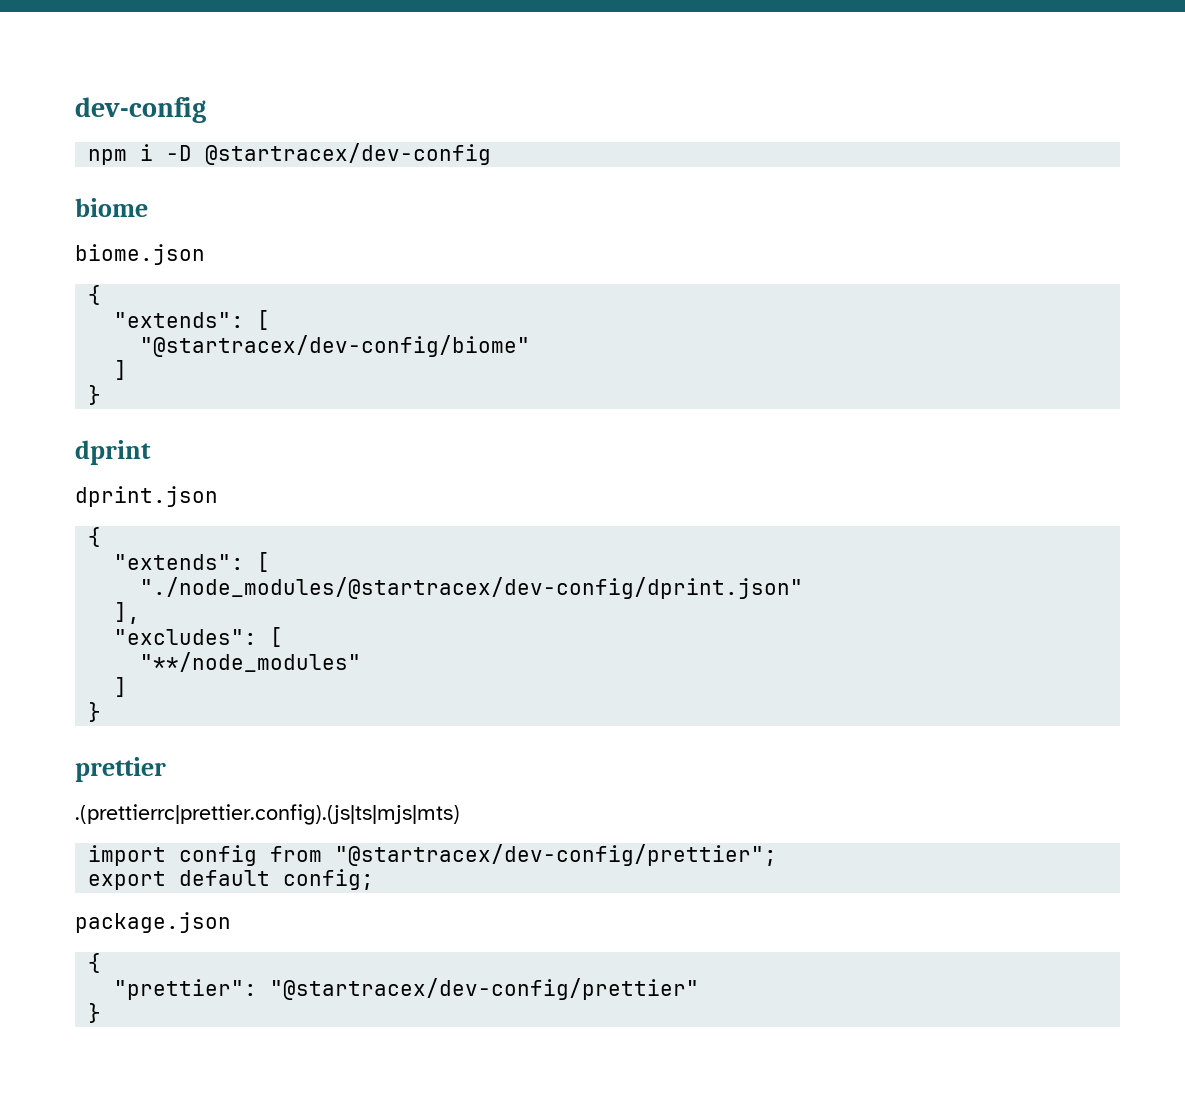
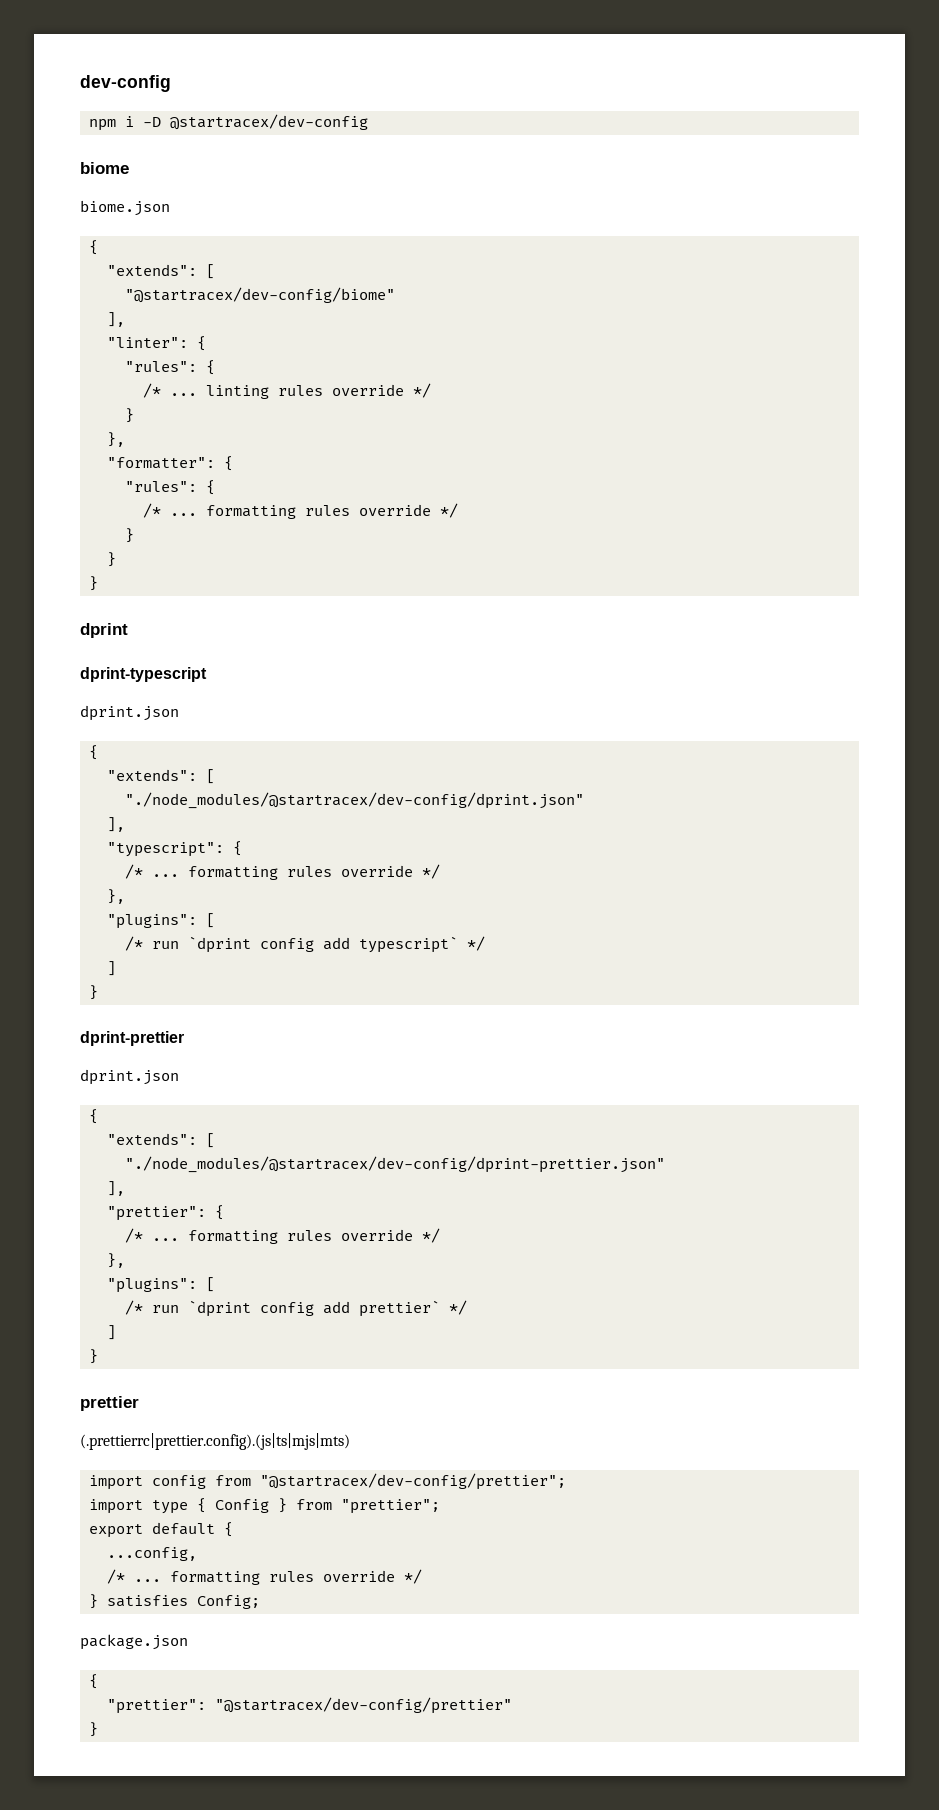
  "@startracex/dev-config/biome"
- ]
+ ],
+ "linter": {
+ "rules": {
+ /* ... linting rules override */
+ }
+ },
+ "formatter": {
+ "rules": {
+ /* ... formatting rules override */
+ }
+ }
+ dprint-typescript
- "excludes": [
- "**/node_modules"
+ "typescript": {
+ /* ... formatting rules override */
+ },
+ "plugins": [
+ /* run `dprint config add typescript` */
+ ]
+ }
+ dprint-prettier
+ dprint.json
+ {
+ "extends": [
+ "./node_modules/@startracex/dev-config/dprint-prettier.json"
+ ],
+ "prettier": {
+ /* ... formatting rules override */
+ },
+ "plugins": [
+ /* run `dprint config add prettier` */
- .(prettierrc|prettier.config).(js|ts|mjs|mts)
+ (.prettierrc|prettier.config).(js|ts|mjs|mts)
- export default config;
+ import type { Config } from "prettier";
+ export default {
+ ...config,
+ /* ... formatting rules override */
+ } satisfies Config;

